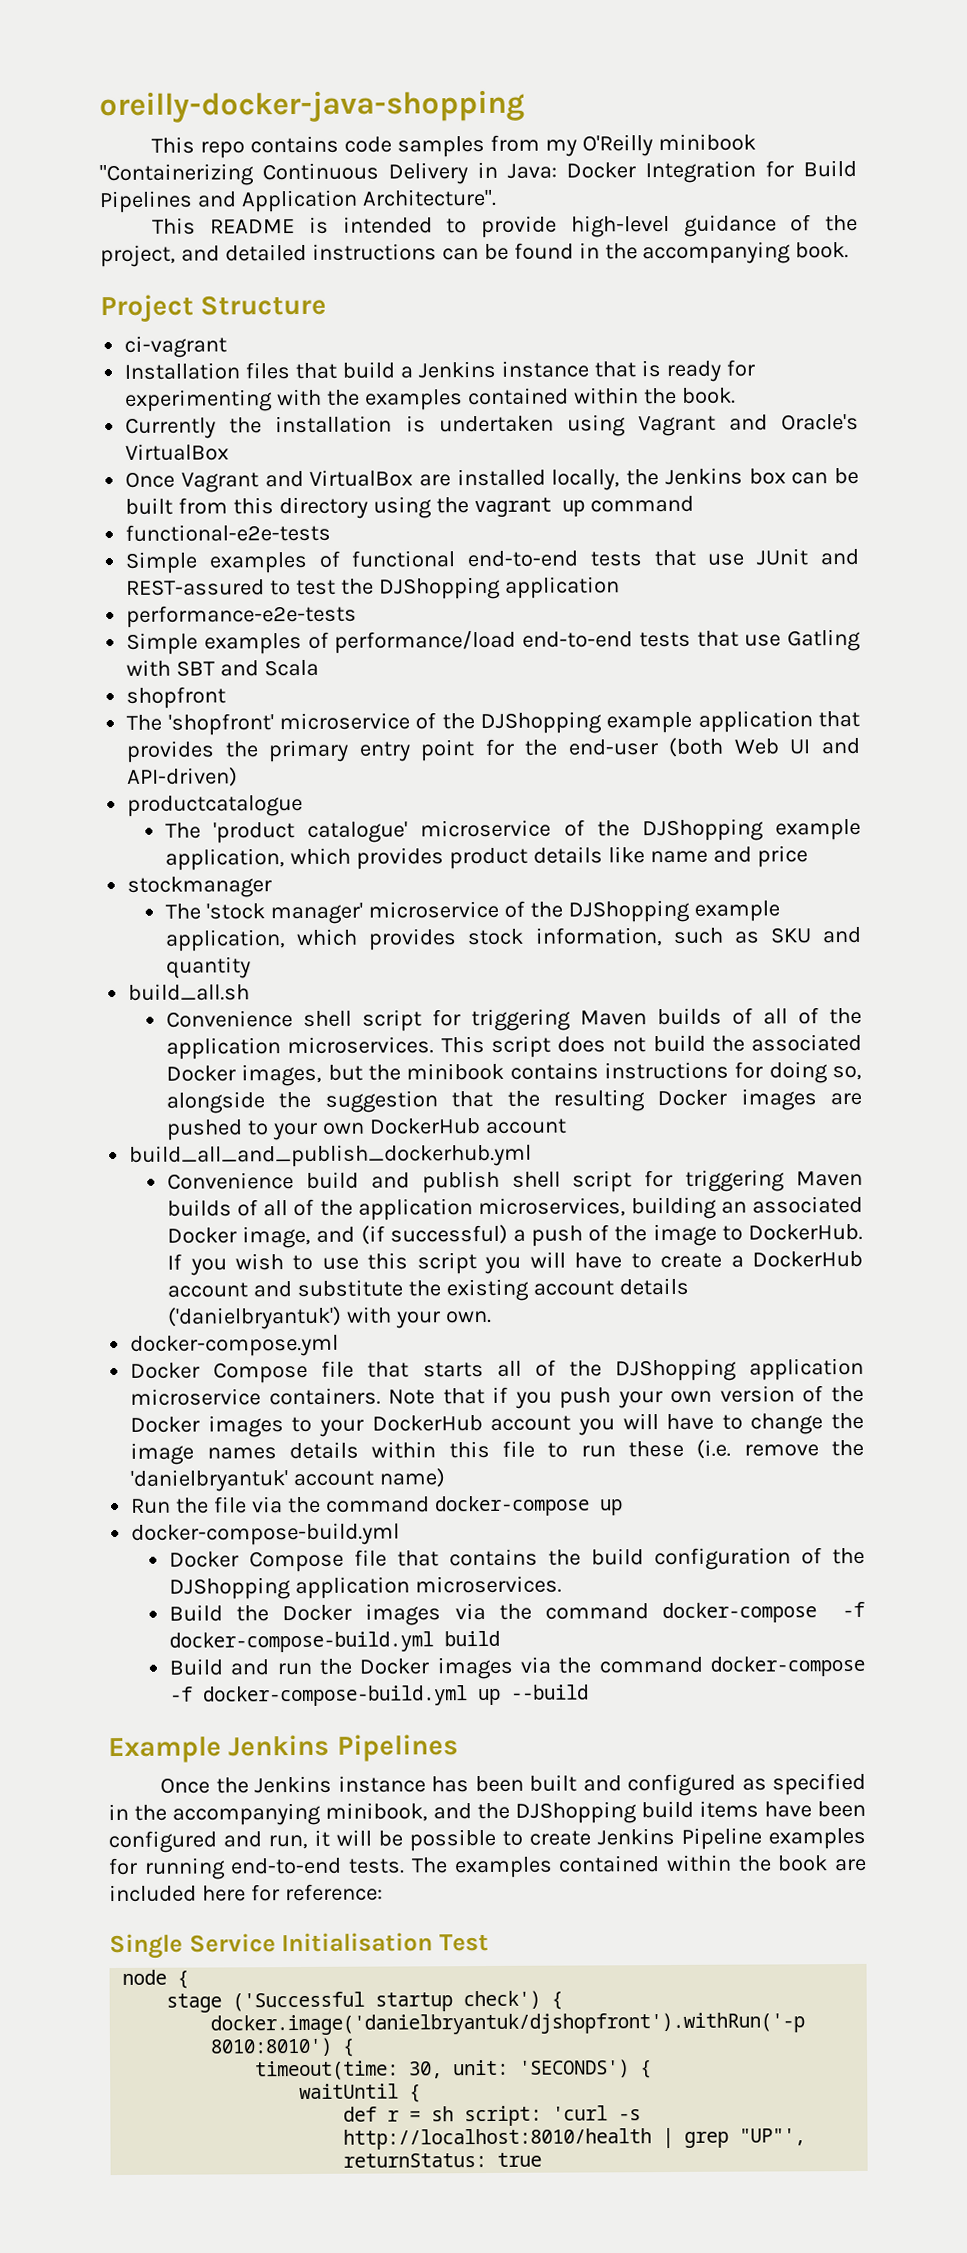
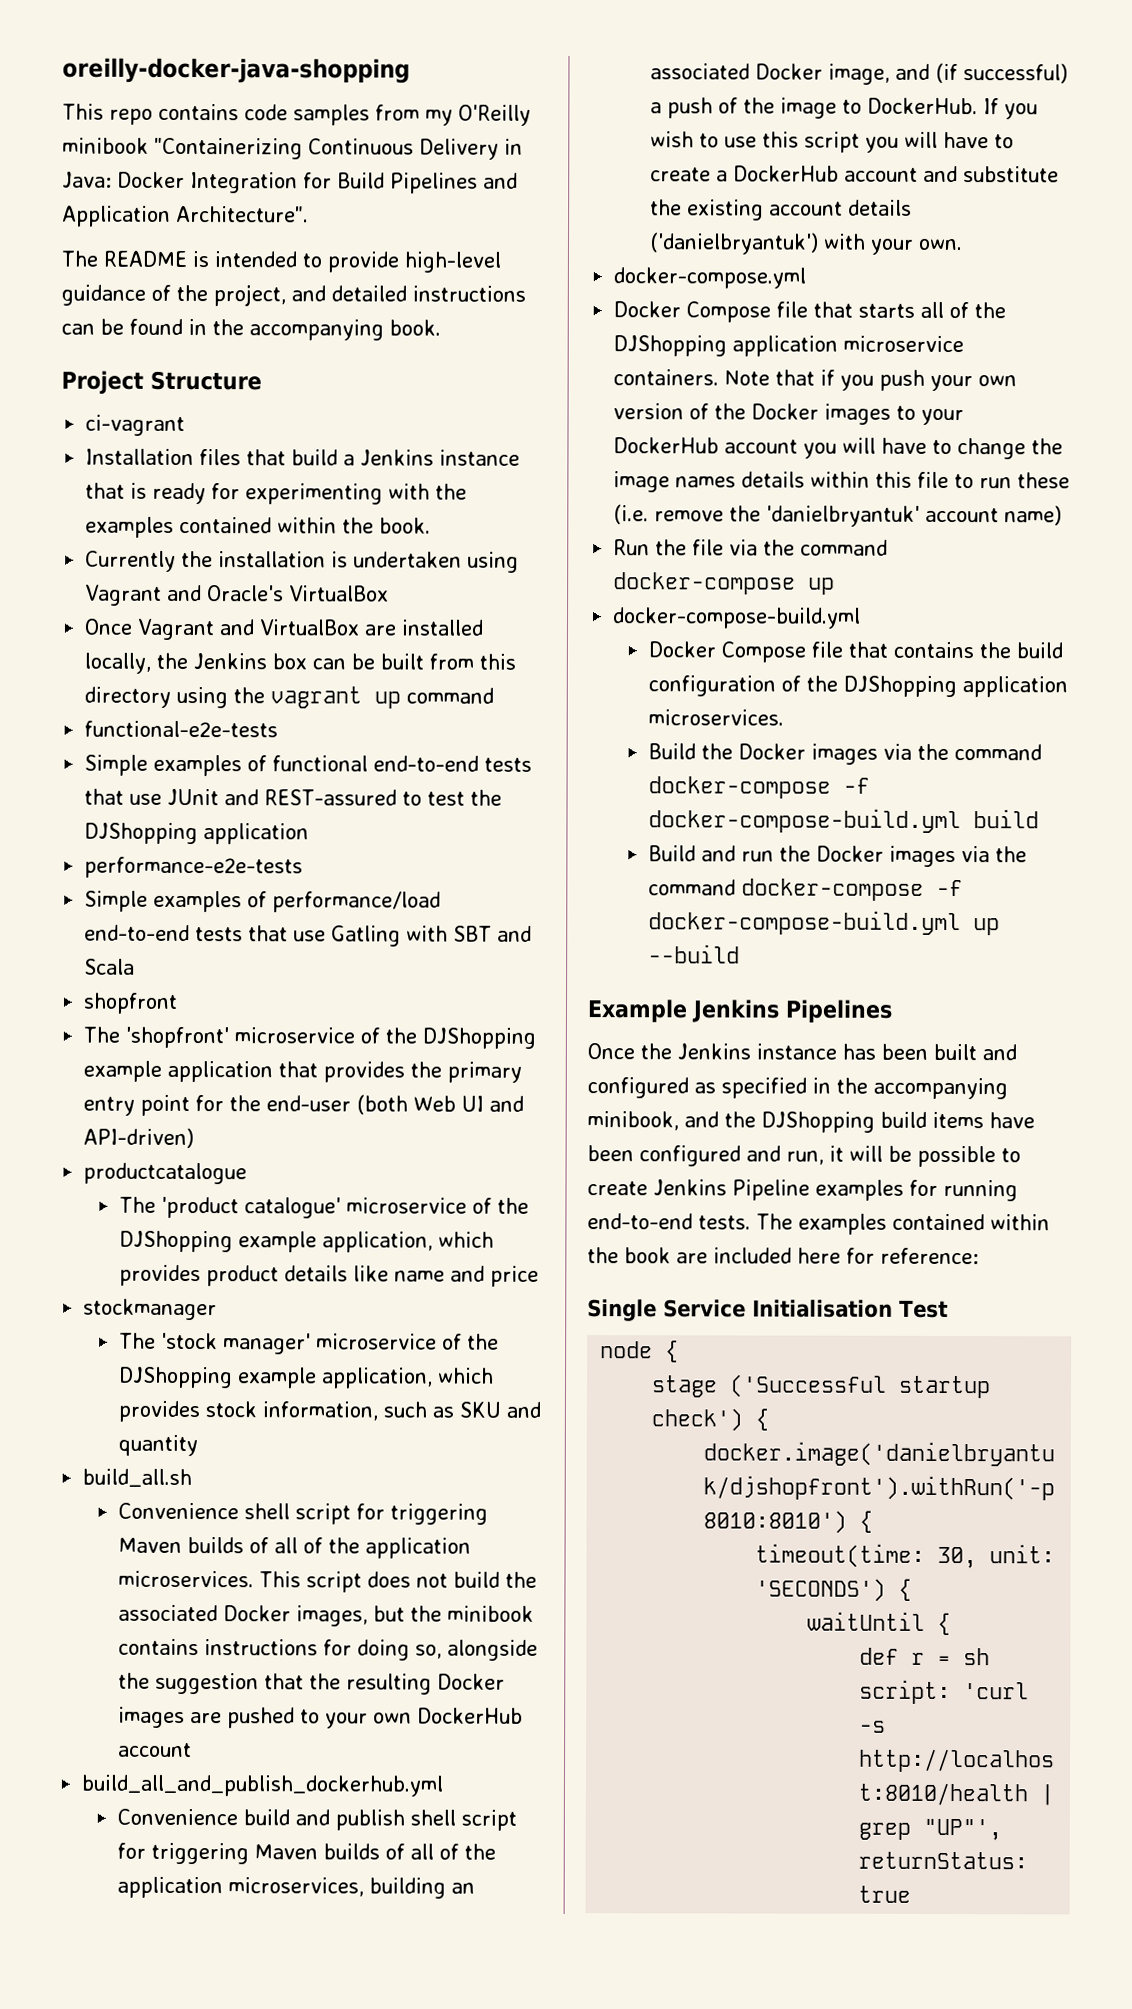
- This README is intended to provide high-level guidance of the project, and detailed instructions can be found in the accompanying book.
+ The README is intended to provide high-level guidance of the project, and detailed instructions can be found in the accompanying book.

